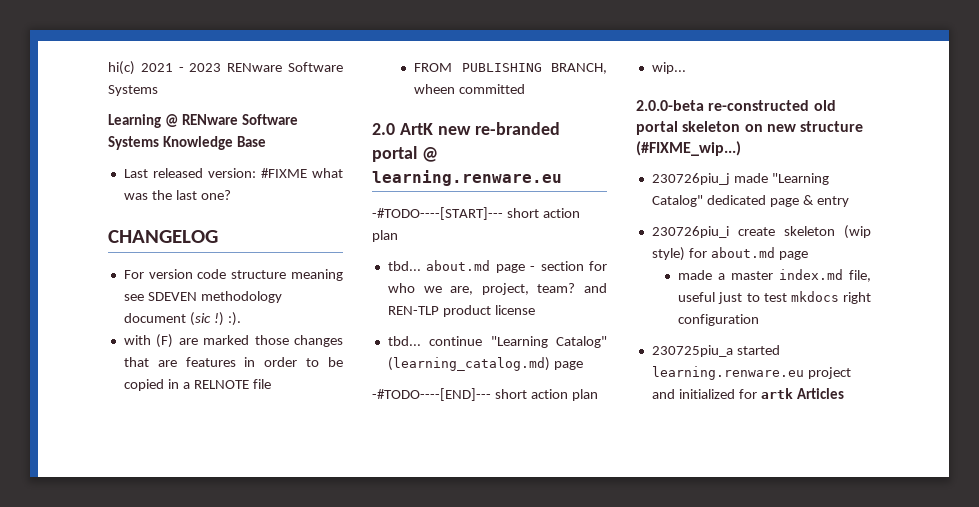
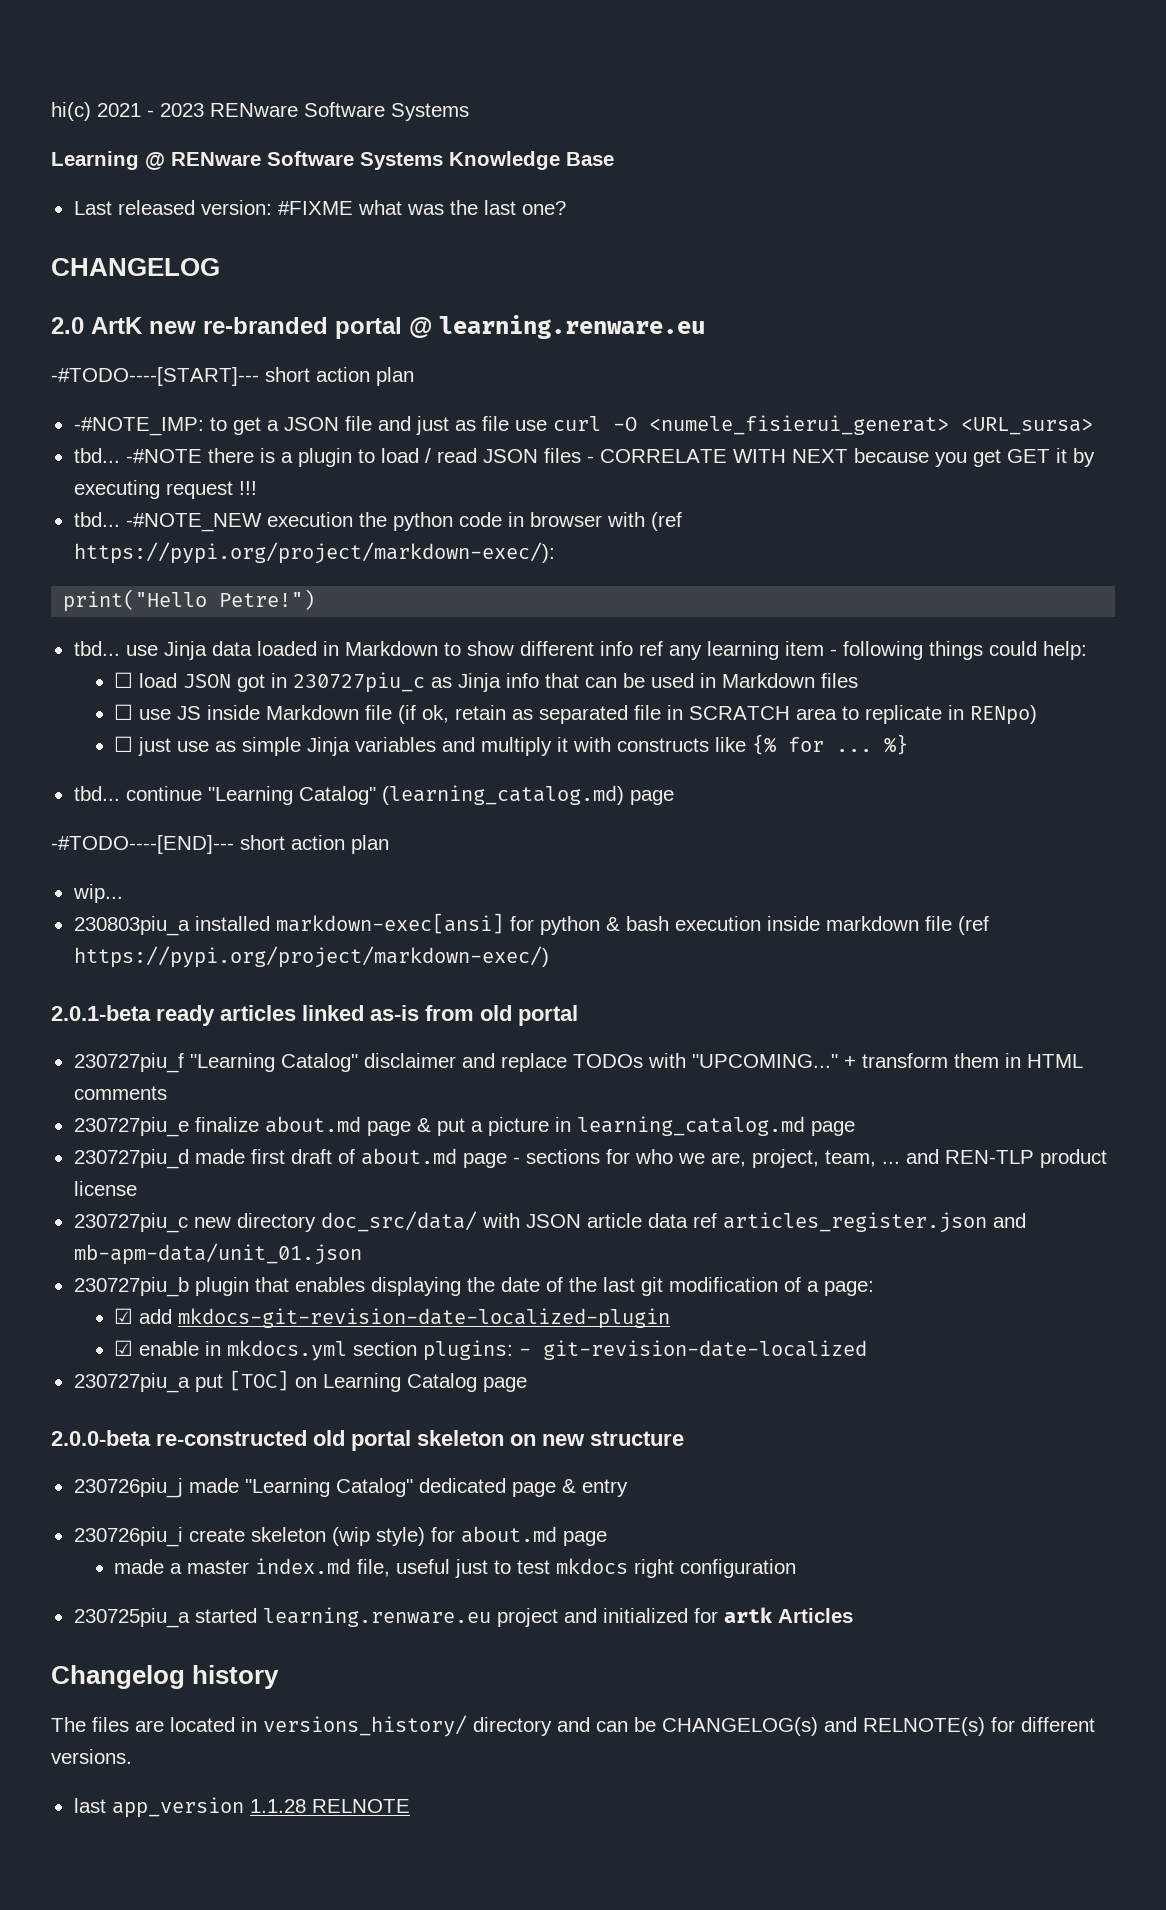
- For version code structure meaning see SDEVEN methodology document (sic !) :).
- with (F) are marked those changes that are features in order to be copied in a RELNOTE file
- FROM PUBLISHING BRANCH, wheen committed
- tbd... about.md page - section for who we are, project, team? and REN-TLP product license
+ -#NOTE_IMP: to get a JSON file and just as file use curl -O <numele_fisierui_generat> <URL_sursa>
+ tbd... -#NOTE there is a plugin to load / read JSON files - CORRELATE WITH NEXT because you get GET it by executing request !!!
+ tbd... -#NOTE_NEW execution the python code in browser with (ref https://pypi.org/project/markdown-exec/):
+ print("Hello Petre!")
+ tbd... use Jinja data loaded in Markdown to show different info ref any learning item - following things could help:
+ ☐ load JSON got in 230727piu_c as Jinja info that can be used in Markdown files
+ ☐ use JS inside Markdown file (if ok, retain as separated file in SCRATCH area to replicate in RENpo)
+ ☐ just use as simple Jinja variables and multiply it with constructs like {% for ... %}
+ 230803piu_a installed markdown-exec[ansi] for python & bash execution inside markdown file (ref https://pypi.org/project/markdown-exec/)
+ 2.0.1-beta ready articles linked as-is from old portal
+ 230727piu_f "Learning Catalog" disclaimer and replace TODOs with "UPCOMING..." + transform them in HTML comments
+ 230727piu_e finalize about.md page & put a picture in learning_catalog.md page
+ 230727piu_d made first draft of about.md page - sections for who we are, project, team, ... and REN-TLP product license
+ 230727piu_c new directory doc_src/data/ with JSON article data ref articles_register.json and mb-apm-data/unit_01.json
+ 230727piu_b plugin that enables displaying the date of the last git modification of a page:
+ ☑ add mkdocs-git-revision-date-localized-plugin
+ ☑ enable in mkdocs.yml section plugins: - git-revision-date-localized
+ 230727piu_a put [TOC] on Learning Catalog page
- 2.0.0-beta re-constructed old portal skeleton on new structure (#FIXME_wip...)
+ 2.0.0-beta re-constructed old portal skeleton on new structure
+ Changelog history
+ The files are located in versions_history/ directory and can be CHANGELOG(s) and RELNOTE(s) for different versions.
+ last app_version 1.1.28 RELNOTE

